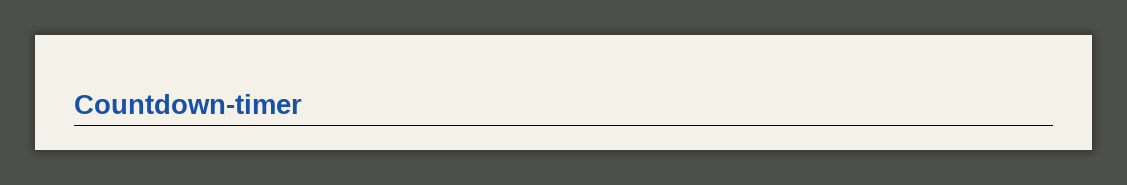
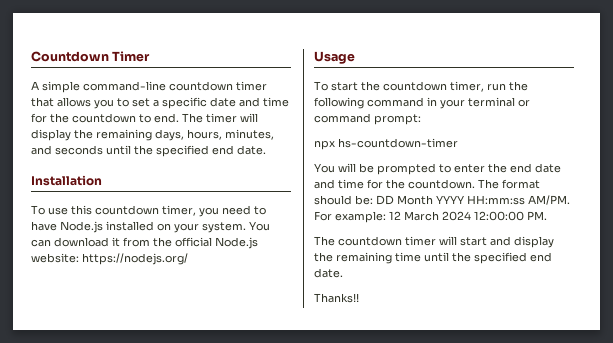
- Countdown-timer
+ Countdown Timer
+ A simple command-line countdown timer that allows you to set a specific date and time for the countdown to end. The timer will display the remaining days, hours, minutes, and seconds until the specified end date.
+ Installation
+ To use this countdown timer, you need to have Node.js installed on your system. You can download it from the official Node.js website: https://nodejs.org/
+ Usage
+ To start the countdown timer, run the following command in your terminal or command prompt:
+ npx hs-countdown-timer
+ You will be prompted to enter the end date and time for the countdown. The format should be: DD Month YYYY HH:mm:ss AM/PM. For example: 12 March 2024 12:00:00 PM.
+ The countdown timer will start and display the remaining time until the specified end date.
+ Thanks!!

